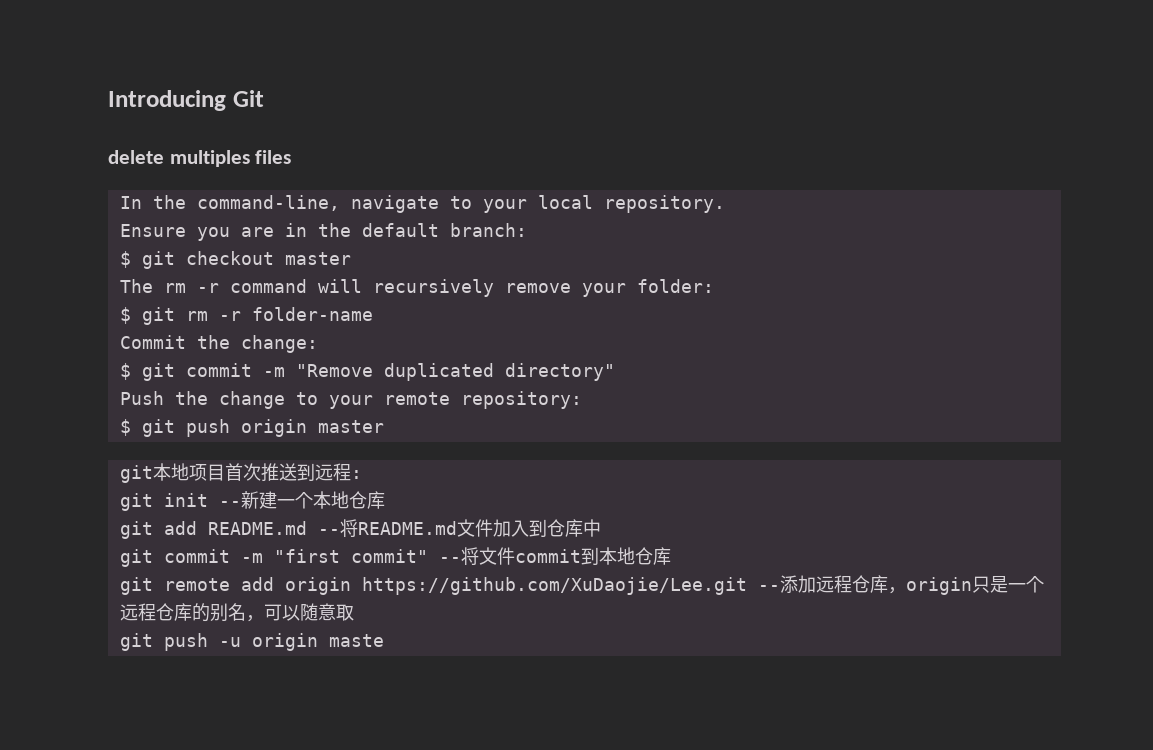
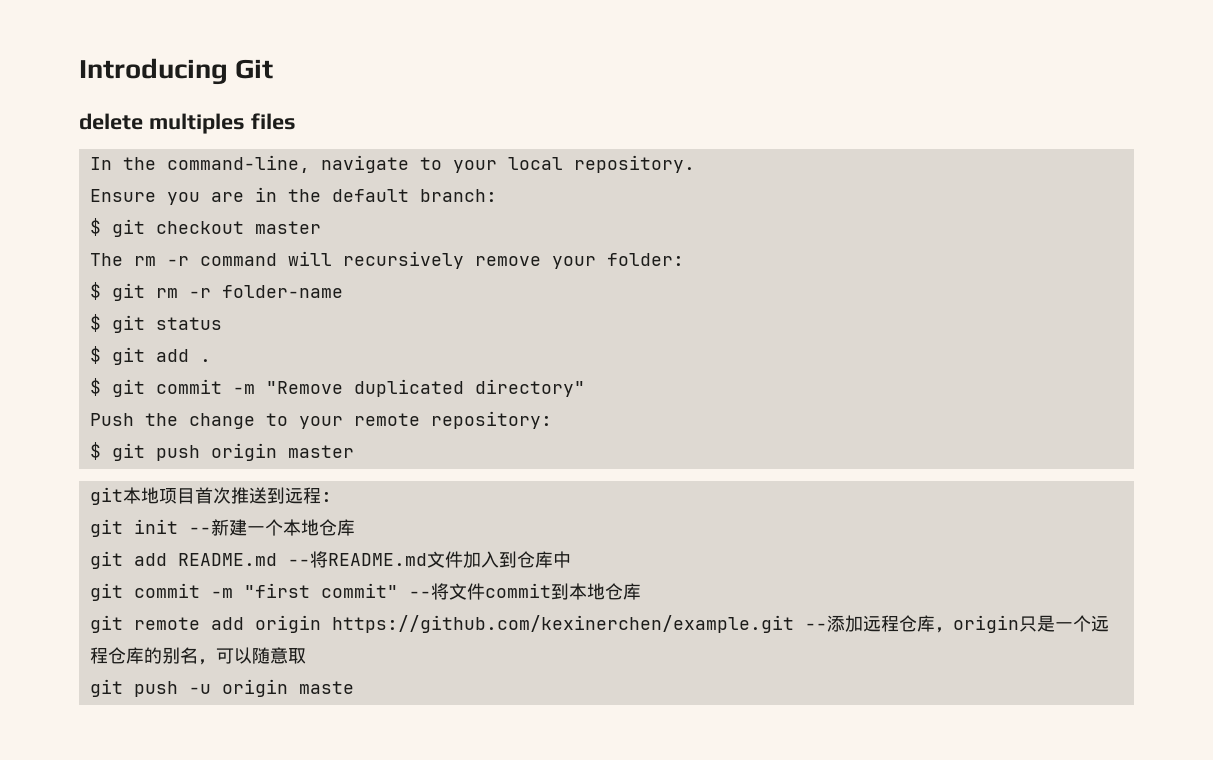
- Commit the change:
+ $ git status
+ $ git add .
- git remote add origin https://github.com/XuDaojie/Lee.git --添加远程仓库，origin只是一个远程仓库的别名，可以随意取
+ git remote add origin https://github.com/kexinerchen/example.git --添加远程仓库，origin只是一个远程仓库的别名，可以随意取

